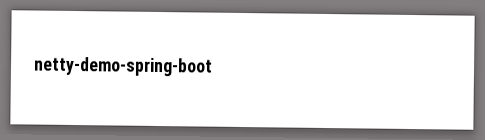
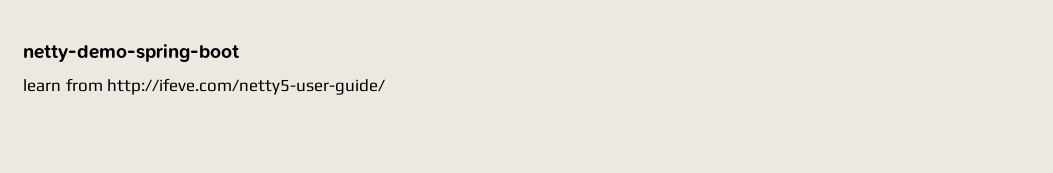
+ learn from http://ifeve.com/netty5-user-guide/

